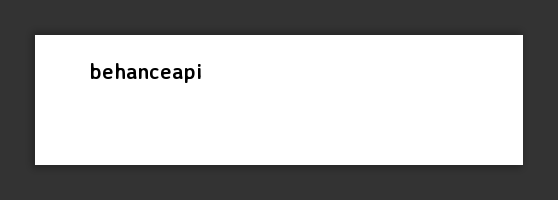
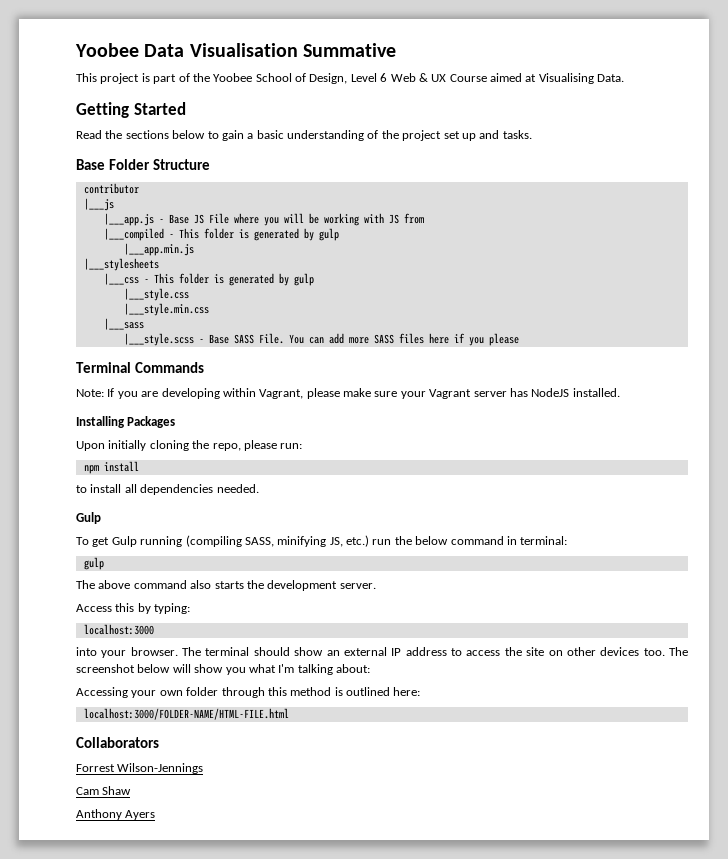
- behanceapi
+ Yoobee Data Visualisation Summative
+ This project is part of the Yoobee School of Design, Level 6 Web & UX Course aimed at Visualising Data.
+ Getting Started
+ Read the sections below to gain a basic understanding of the project set up and tasks.
+ Base Folder Structure
+ contributor
+ |___js
+ |___app.js - Base JS File where you will be working with JS from
+ |___compiled - This folder is generated by gulp
+ |___app.min.js
+ |___stylesheets
+ |___css - This folder is generated by gulp
+ |___style.css
+ |___style.min.css
+ |___sass
+ |___style.scss - Base SASS File. You can add more SASS files here if you please
+ Terminal Commands
+ Note: If you are developing within Vagrant, please make sure your Vagrant server has NodeJS installed.
+ Installing Packages
+ Upon initially cloning the repo, please run:
+ npm install
+ to install all dependencies needed.
+ Gulp
+ To get Gulp running (compiling SASS, minifying JS, etc.) run the below command in terminal:
+ gulp
+ The above command also starts the development server.
+ Access this by typing:
+ localhost:3000
+ into your browser. The terminal should show an external IP address to access the site on other devices too. The screenshot below will show you what I'm talking about:
+ Accessing your own folder through this method is outlined here:
+ localhost:3000/FOLDER-NAME/HTML-FILE.html
+ Collaborators
+ Forrest Wilson-Jennings
+ Cam Shaw
+ Anthony Ayers

